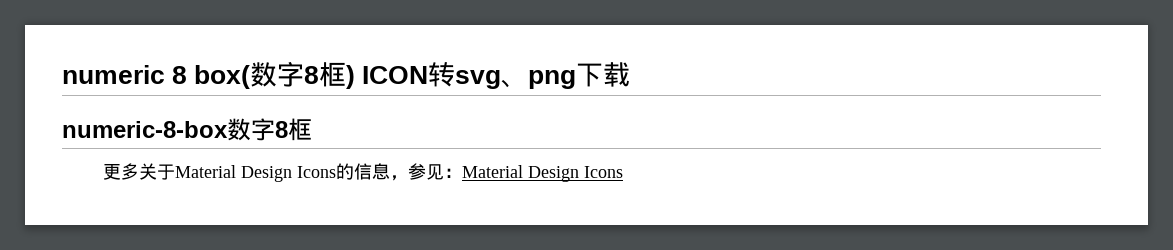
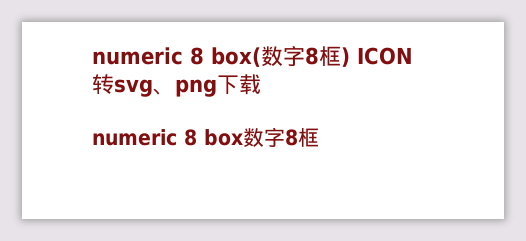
- numeric-8-box数字8框
- 更多关于Material Design Icons的信息，参见：Material Design Icons
+ numeric 8 box数字8框

